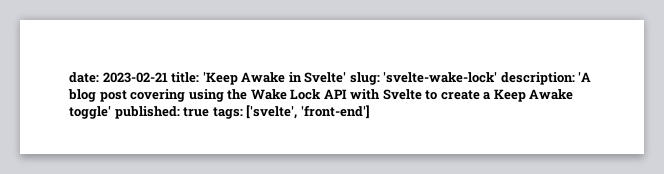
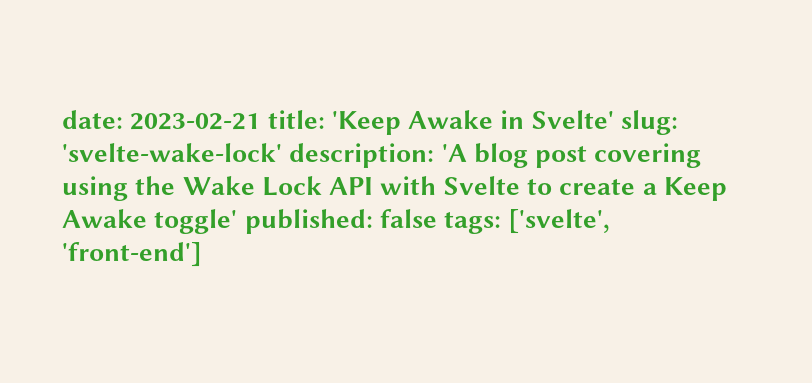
- date: 2023-02-21 title: 'Keep Awake in Svelte' slug: 'svelte-wake-lock' description: 'A blog post covering using the Wake Lock API with Svelte to create a Keep Awake toggle' published: true tags: ['svelte', 'front-end']
+ date: 2023-02-21 title: 'Keep Awake in Svelte' slug: 'svelte-wake-lock' description: 'A blog post covering using the Wake Lock API with Svelte to create a Keep Awake toggle' published: false tags: ['svelte', 'front-end']

